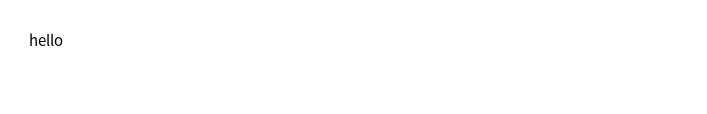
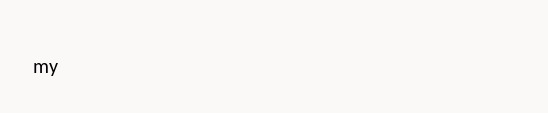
- hello
+ my

